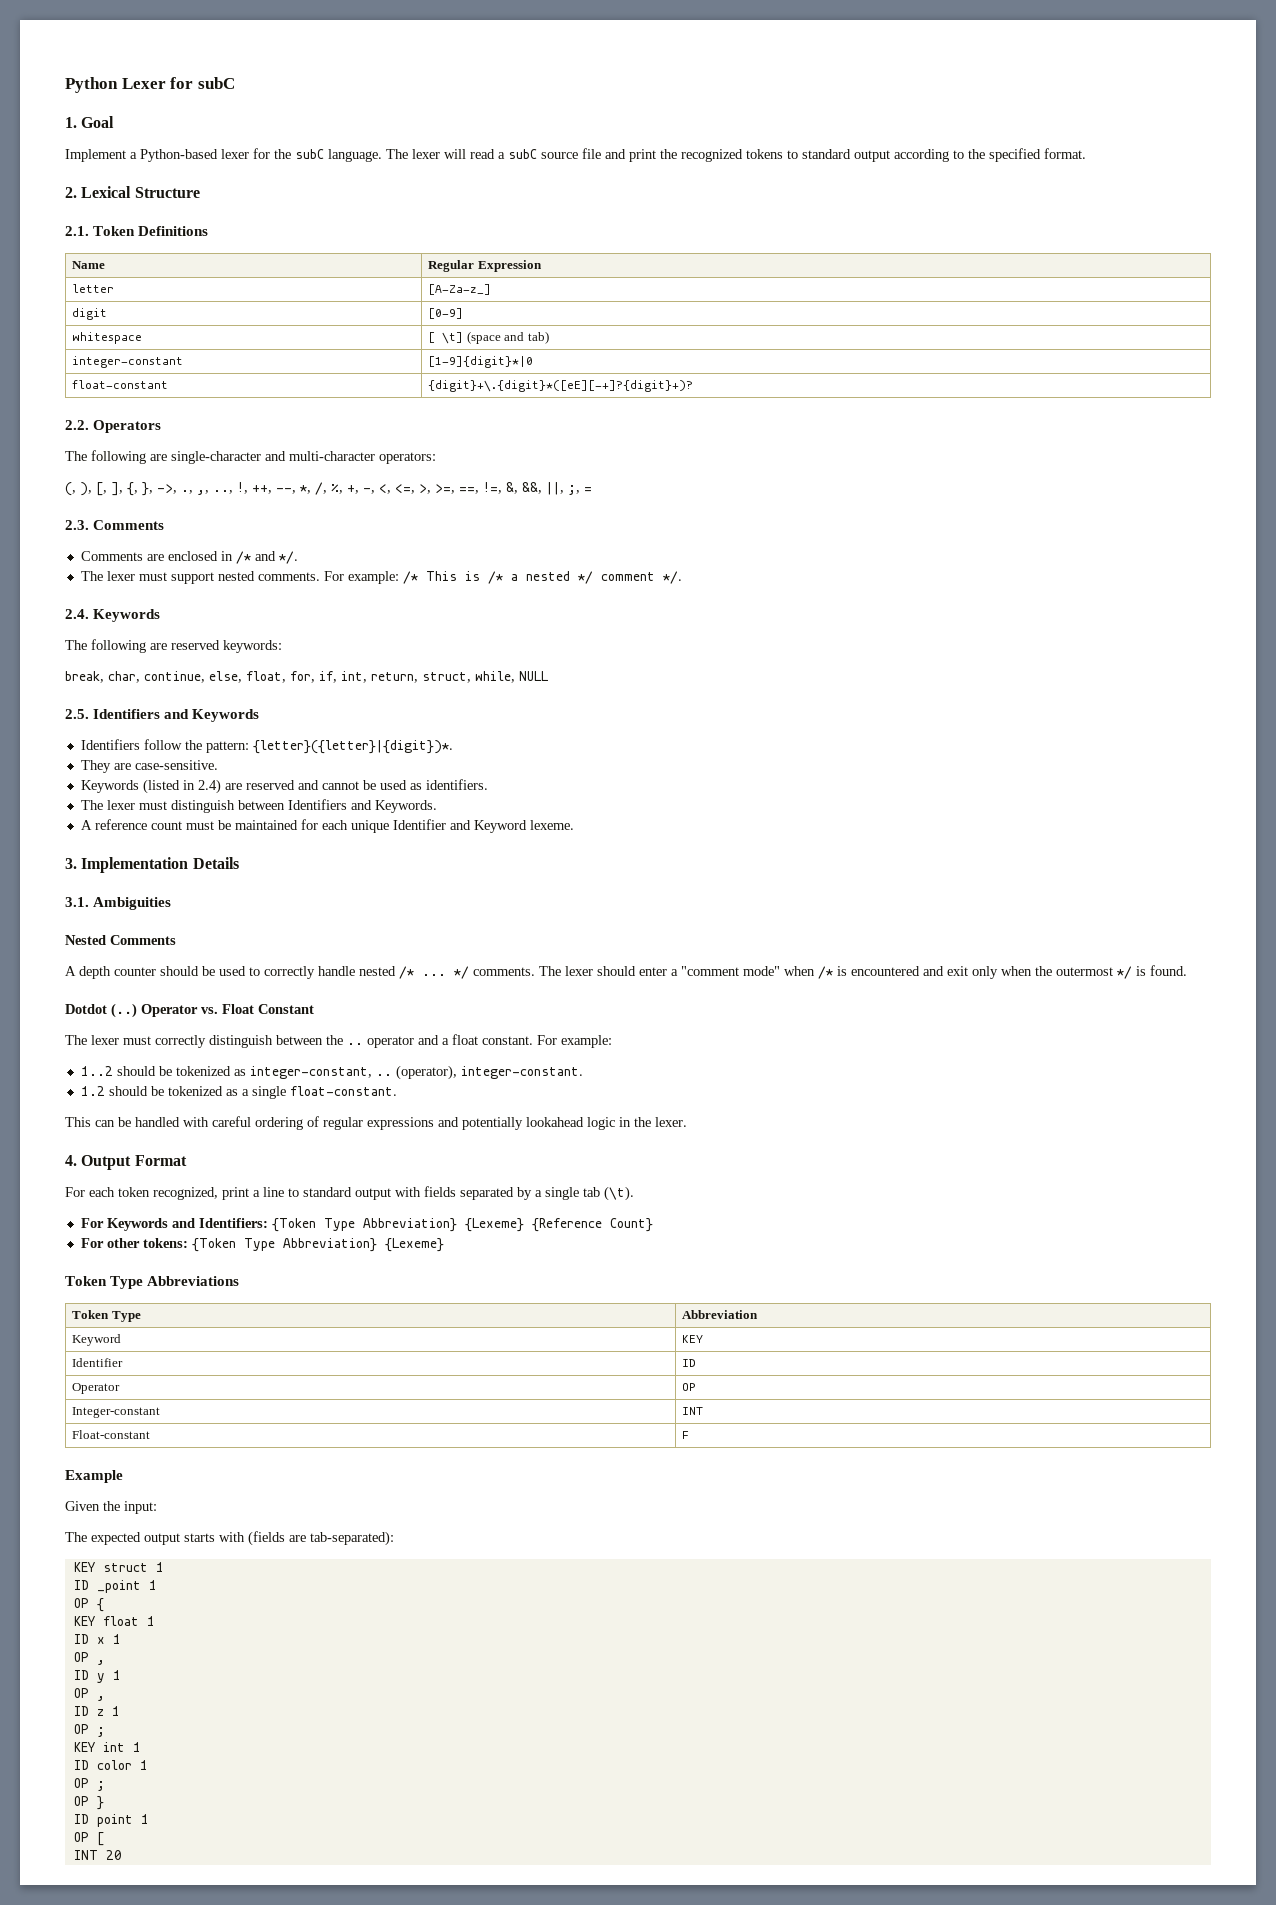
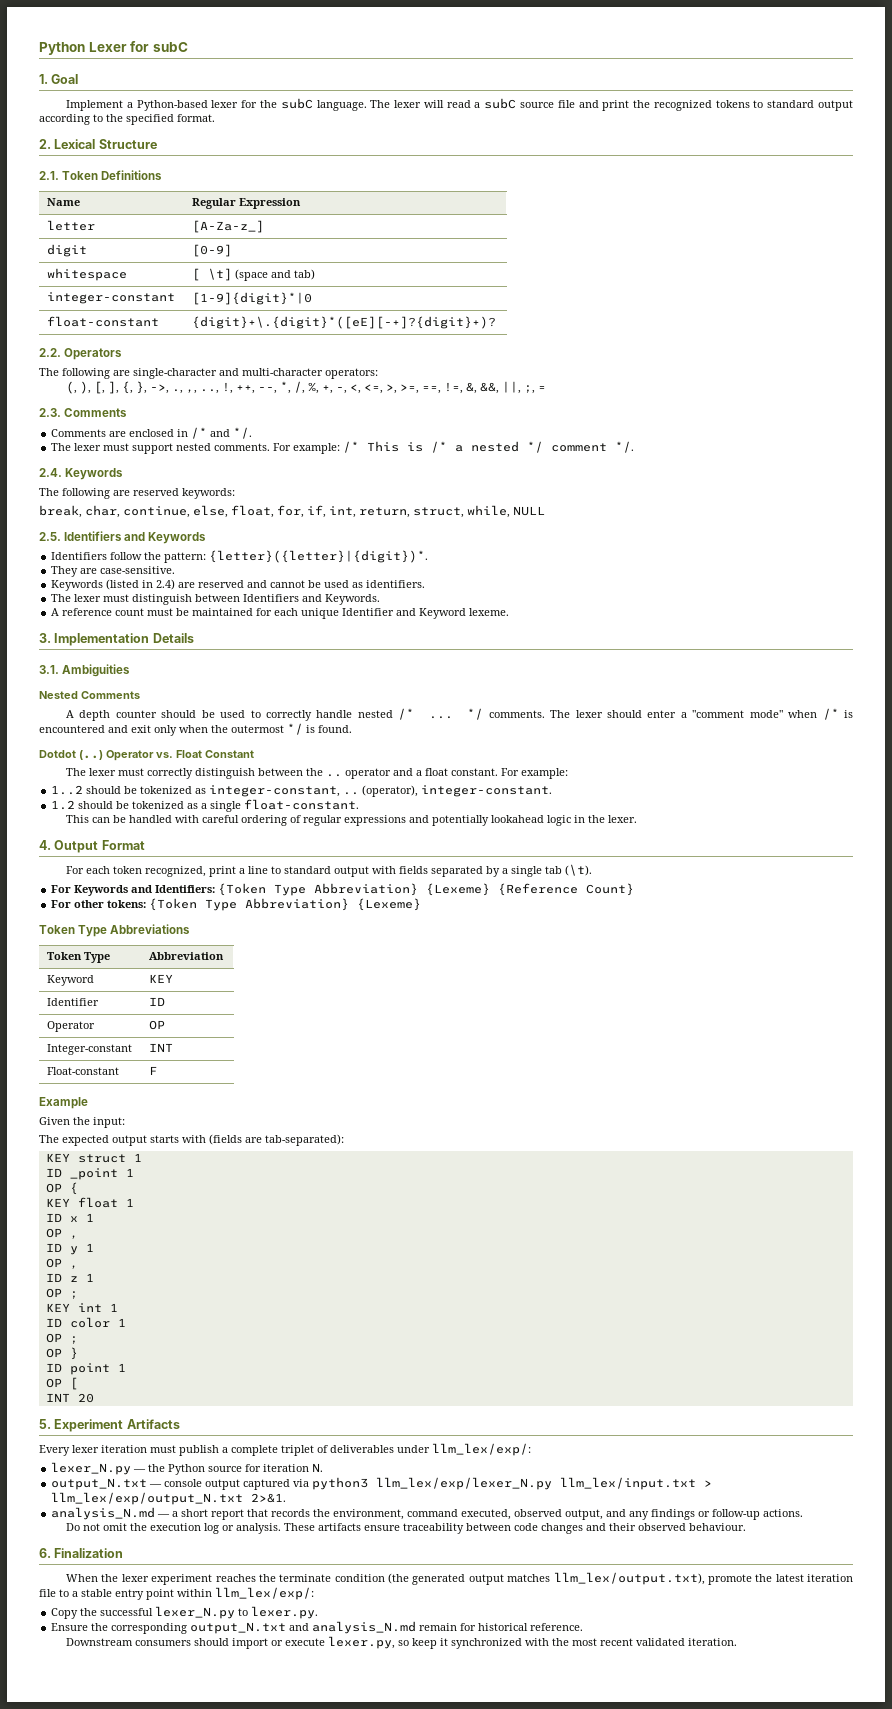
+ 5. Experiment Artifacts
+ Every lexer iteration must publish a complete triplet of deliverables under llm_lex/exp/:
+ lexer_N.py — the Python source for iteration N.
+ output_N.txt — console output captured via python3 llm_lex/exp/lexer_N.py llm_lex/input.txt > llm_lex/exp/output_N.txt 2>&1.
+ analysis_N.md — a short report that records the environment, command executed, observed output, and any findings or follow-up actions.
+ Do not omit the execution log or analysis. These artifacts ensure traceability between code changes and their observed behaviour.
+ 6. Finalization
+ When the lexer experiment reaches the terminate condition (the generated output matches llm_lex/output.txt), promote the latest iteration file to a stable entry point within llm_lex/exp/:
+ Copy the successful lexer_N.py to lexer.py.
+ Ensure the corresponding output_N.txt and analysis_N.md remain for historical reference.
+ Downstream consumers should import or execute lexer.py, so keep it synchronized with the most recent validated iteration.

